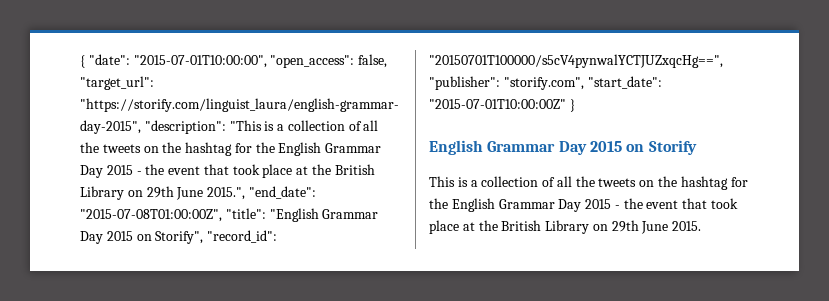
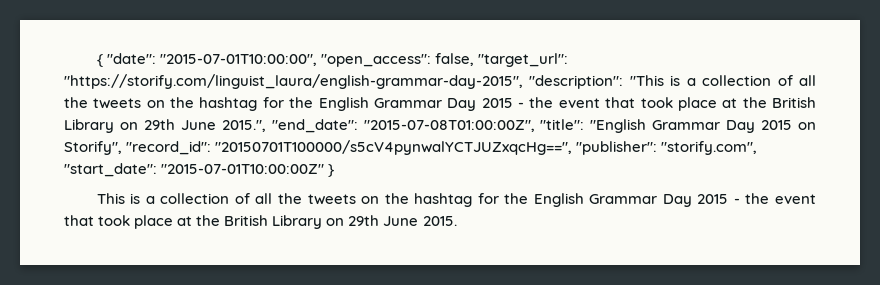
- English Grammar Day 2015 on Storify

